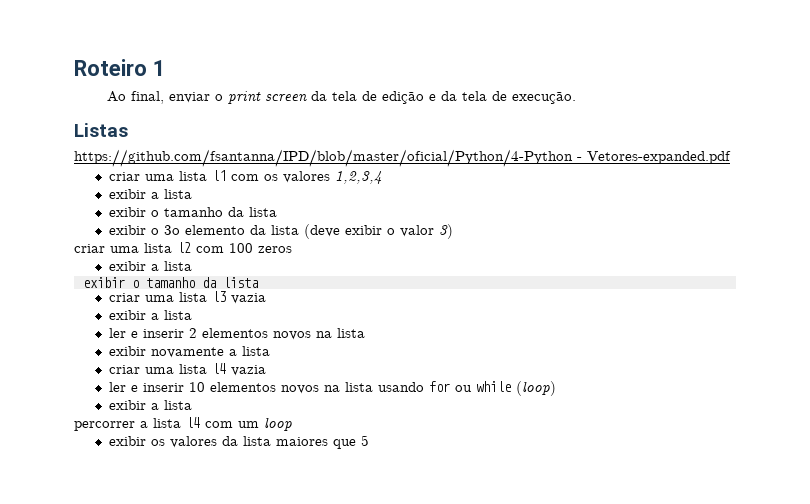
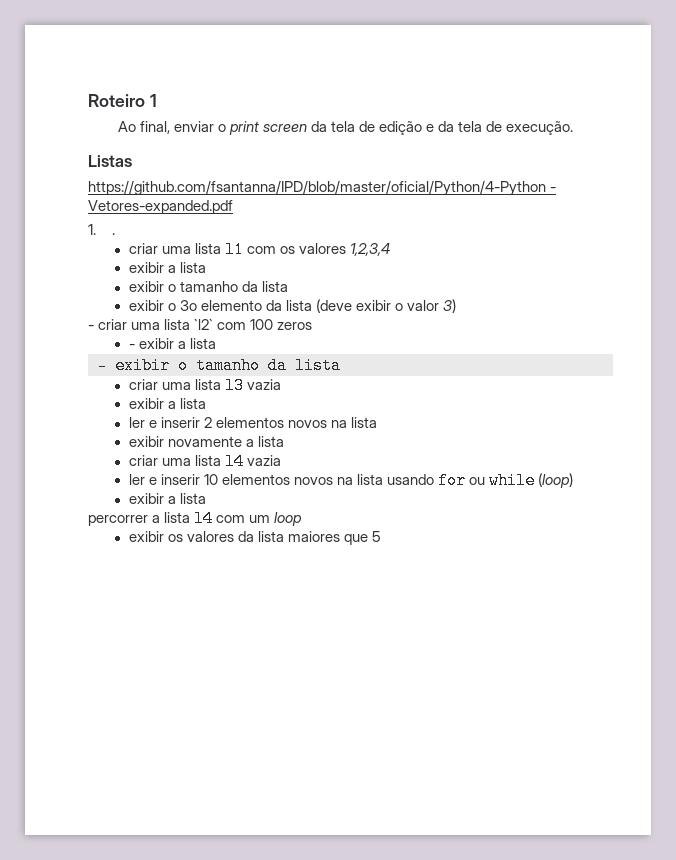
+ 1. .
- criar uma lista l2 com 100 zeros
- exibir a lista
- exibir o tamanho da lista
+ - criar uma lista `l2` com 100 zeros
+ - exibir a lista
+ - exibir o tamanho da lista

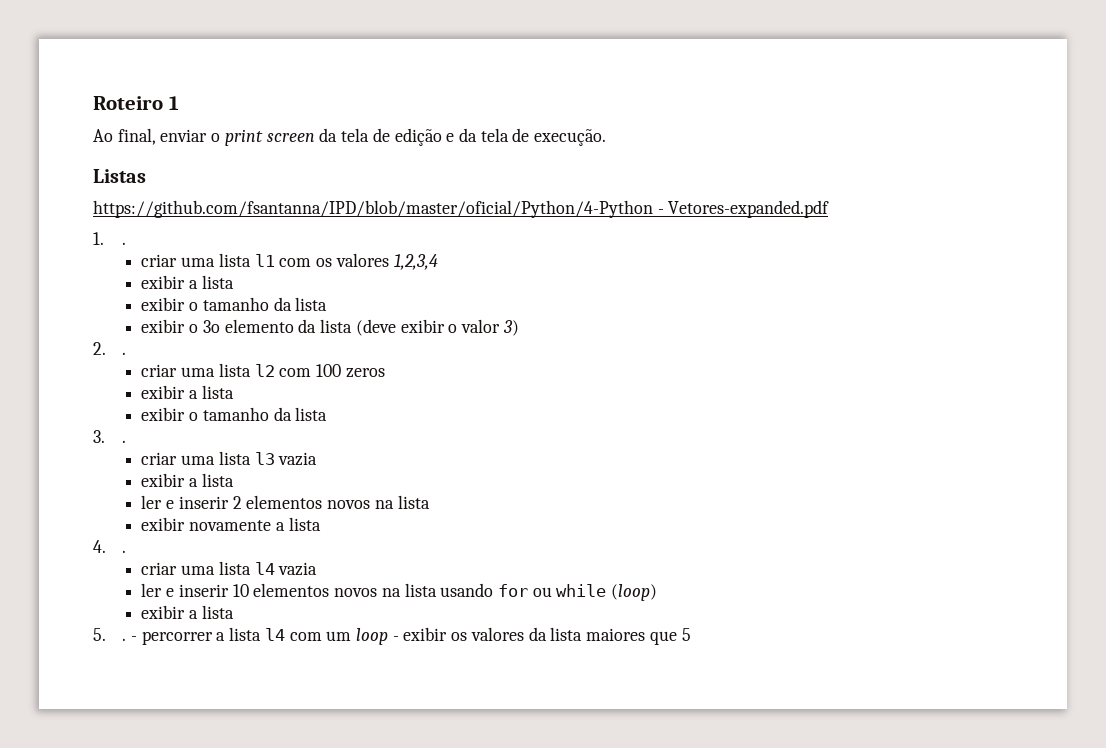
- - criar uma lista `l2` com 100 zeros
- - exibir a lista
- - exibir o tamanho da lista
+ 2. .
+ criar uma lista l2 com 100 zeros
+ exibir a lista
+ exibir o tamanho da lista
+ 3. .
+ 4. .
- percorrer a lista l4 com um loop
- exibir os valores da lista maiores que 5
+ 5. . - percorrer a lista l4 com um loop - exibir os valores da lista maiores que 5

